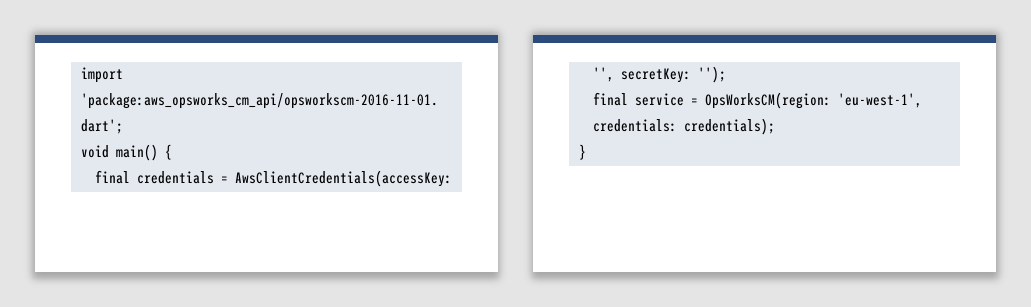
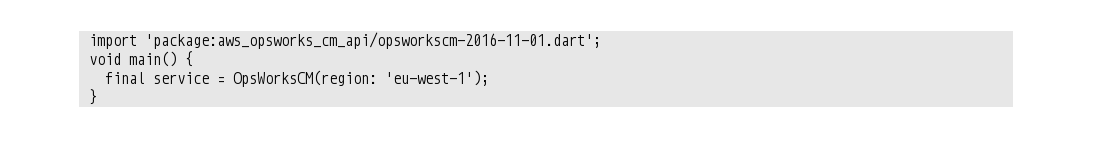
- final credentials = AwsClientCredentials(accessKey: '', secretKey: '');
- final service = OpsWorksCM(region: 'eu-west-1', credentials: credentials);
+ final service = OpsWorksCM(region: 'eu-west-1');

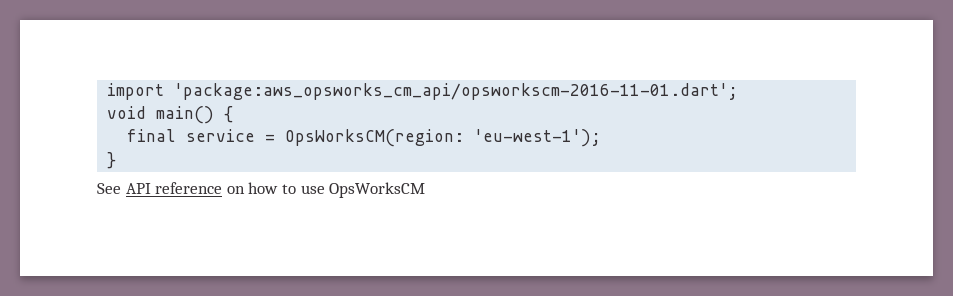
+ See API reference on how to use OpsWorksCM

